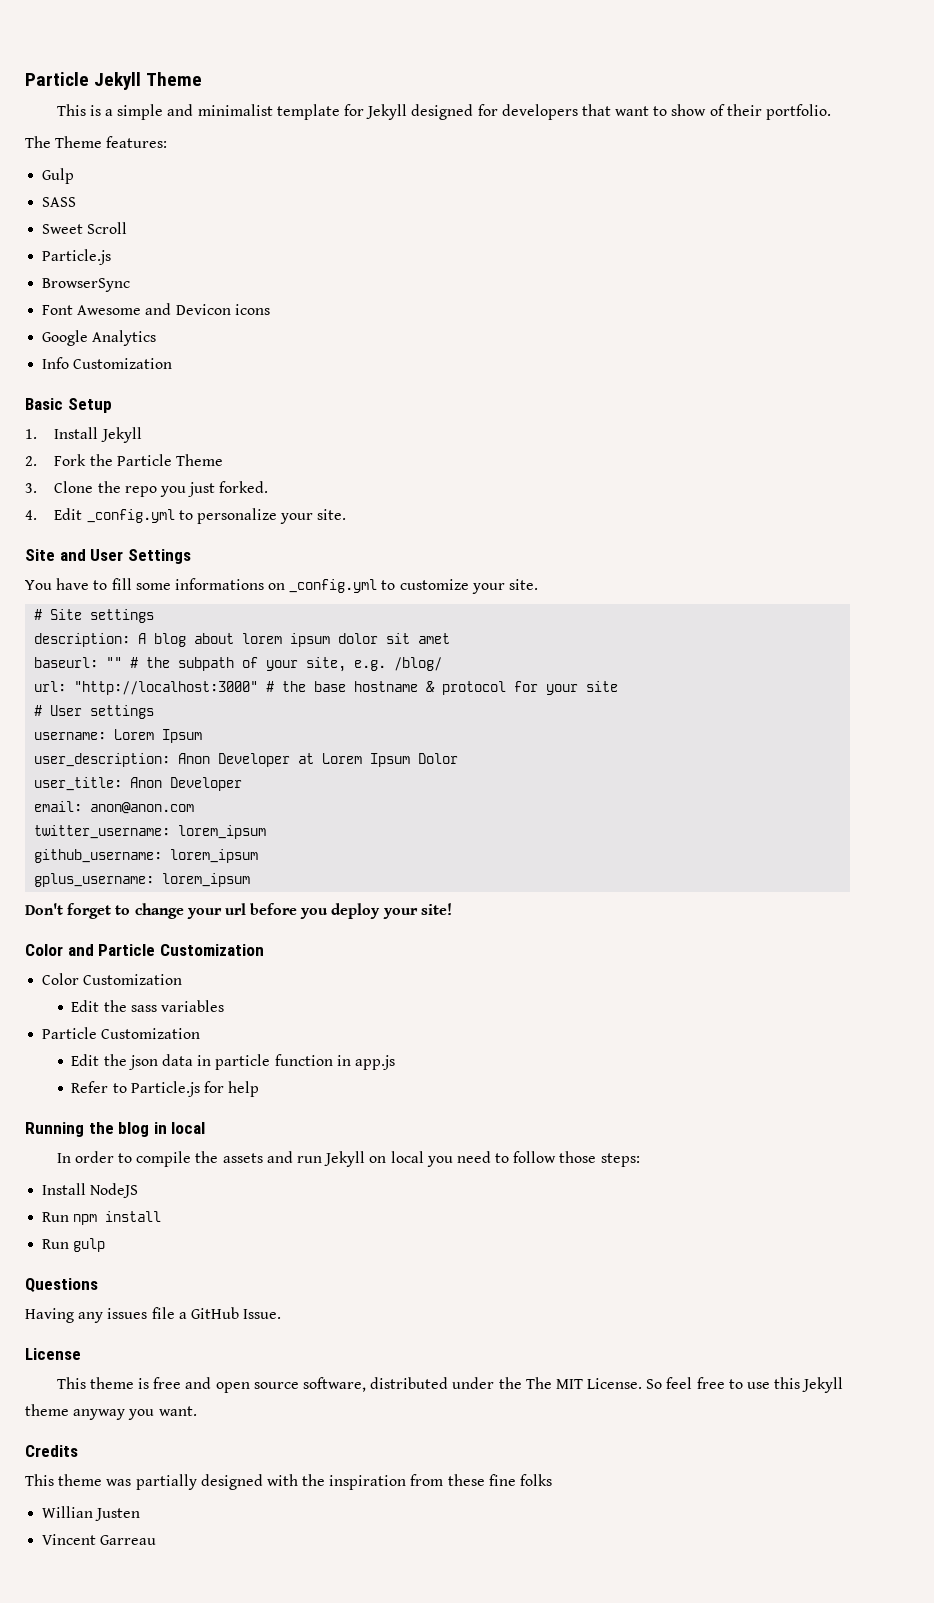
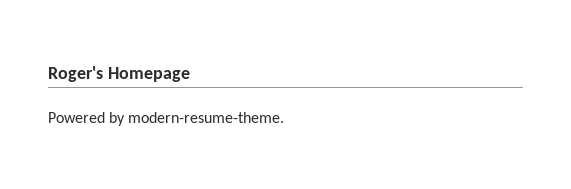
- Particle Jekyll Theme
- This is a simple and minimalist template for Jekyll designed for developers that want to show of their portfolio.
- The Theme features:
- Gulp
- SASS
- Sweet Scroll
- Particle.js
- BrowserSync
- Font Awesome and Devicon icons
- Google Analytics
- Info Customization
- Basic Setup
- 1. Install Jekyll
- 2. Fork the Particle Theme
- 3. Clone the repo you just forked.
- 4. Edit _config.yml to personalize your site.
- Site and User Settings
- You have to fill some informations on _config.yml to customize your site.
- # Site settings
- description: A blog about lorem ipsum dolor sit amet
- baseurl: "" # the subpath of your site, e.g. /blog/
- url: "http://localhost:3000" # the base hostname & protocol for your site
- # User settings
- username: Lorem Ipsum
- user_description: Anon Developer at Lorem Ipsum Dolor
- user_title: Anon Developer
- email: anon@anon.com
- twitter_username: lorem_ipsum
- github_username: lorem_ipsum
- gplus_username: lorem_ipsum
- Don't forget to change your url before you deploy your site!
- Color and Particle Customization
- Color Customization
- Edit the sass variables
- Particle Customization
- Edit the json data in particle function in app.js
- Refer to Particle.js for help
- Running the blog in local
- In order to compile the assets and run Jekyll on local you need to follow those steps:
- Install NodeJS
- Run npm install
- Run gulp
- Questions
- Having any issues file a GitHub Issue.
- License
- This theme is free and open source software, distributed under the The MIT License. So feel free to use this Jekyll theme anyway you want.
- Credits
- This theme was partially designed with the inspiration from these fine folks
- Willian Justen
- Vincent Garreau
+ Roger's Homepage
+ Powered by modern-resume-theme.

